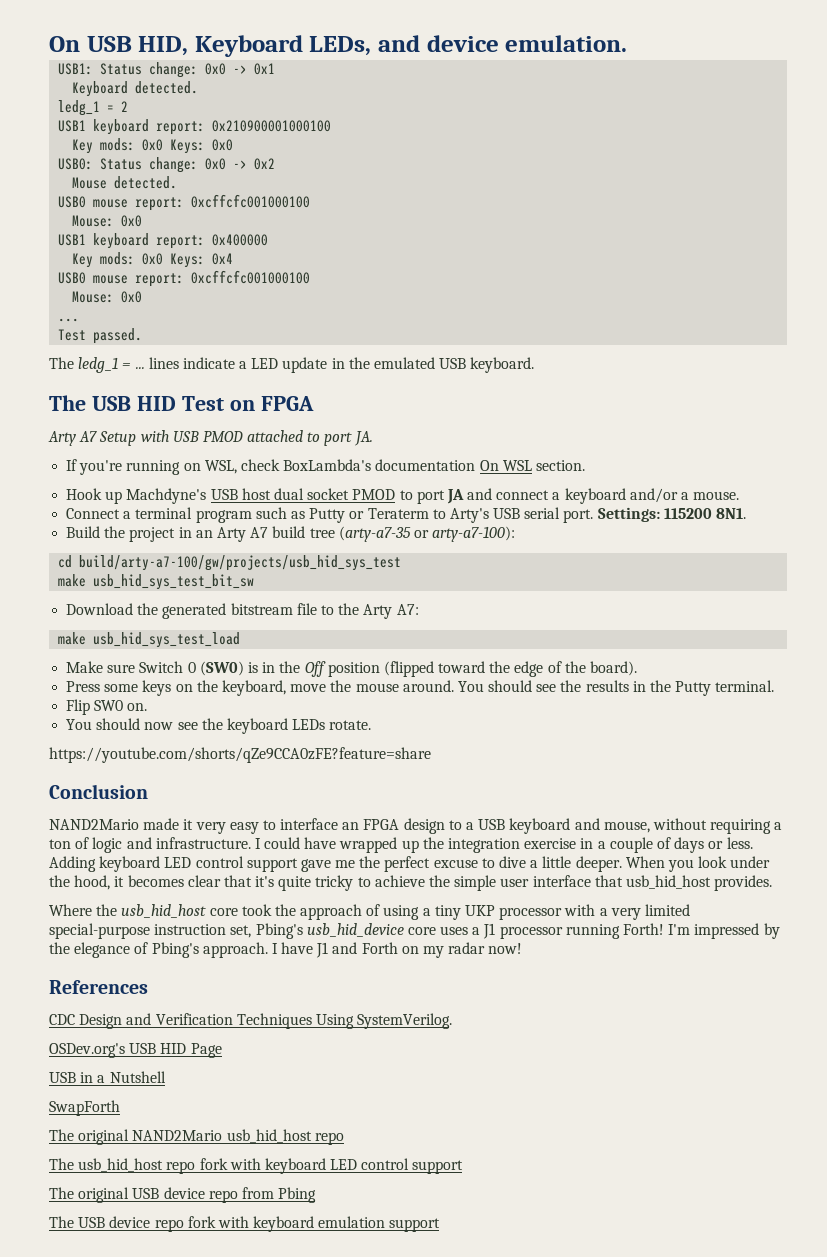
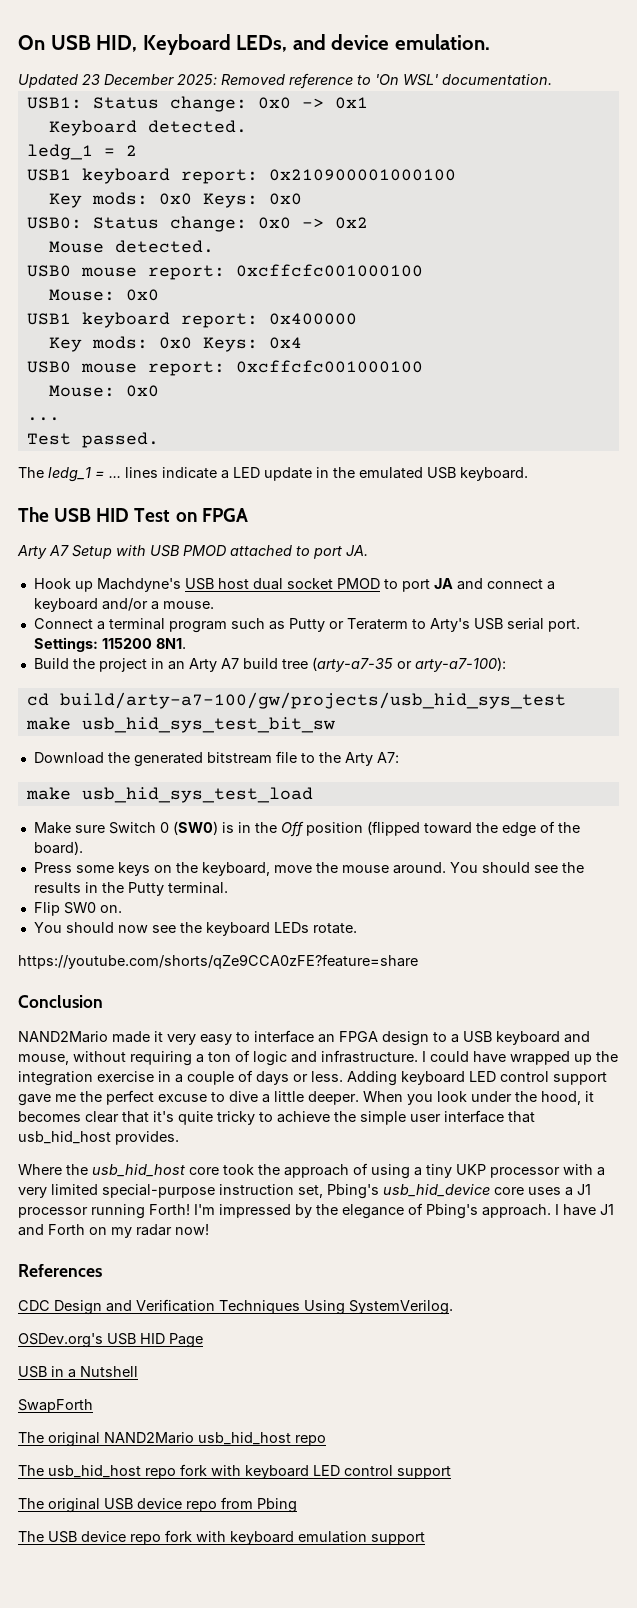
+ Updated 23 December 2025: Removed reference to 'On WSL' documentation.
- If you're running on WSL, check BoxLambda's documentation On WSL section.

